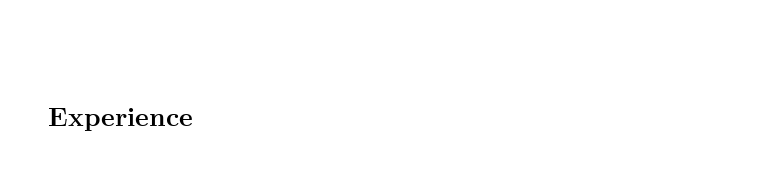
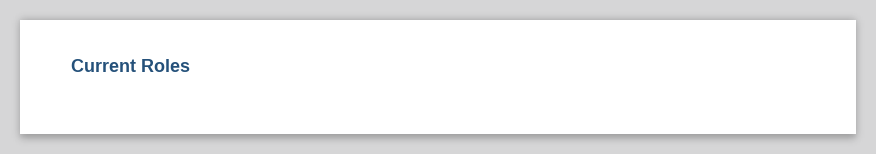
- Experience
+ Current Roles

